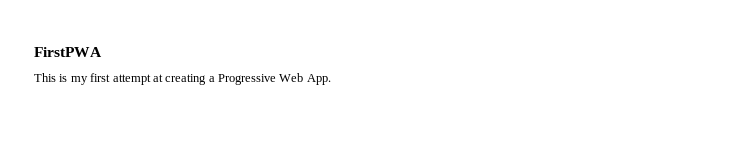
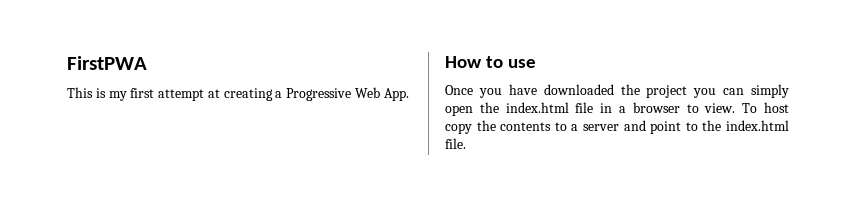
+ How to use
+ Once you have downloaded the project you can simply open the index.html file in a browser to view. To host copy the contents to a server and point to the index.html file.

